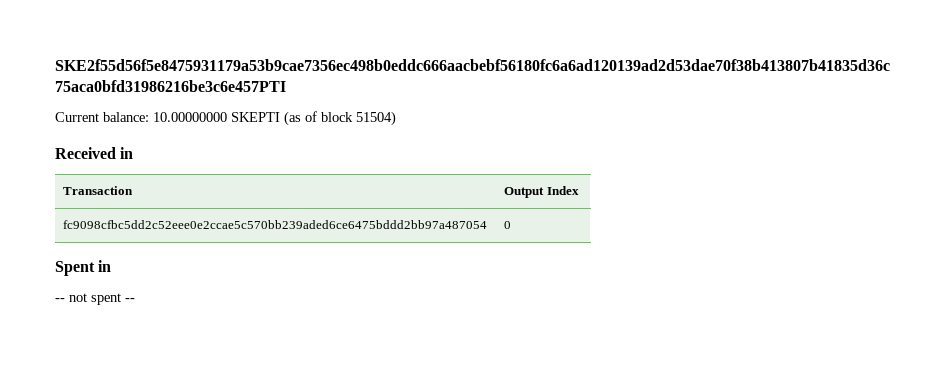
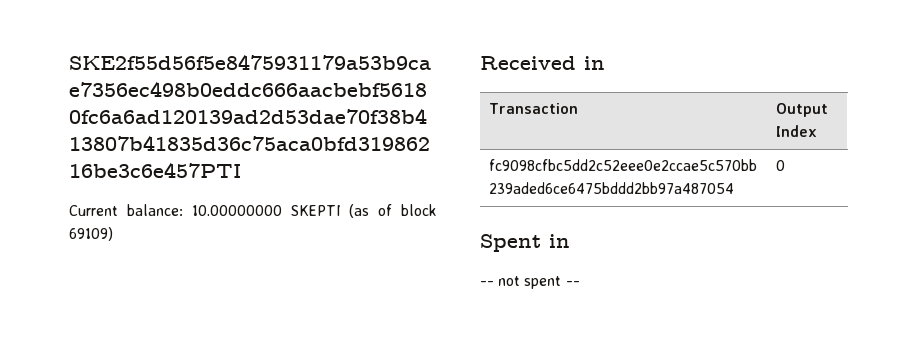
- Current balance: 10.00000000 SKEPTI (as of block 51504)
+ Current balance: 10.00000000 SKEPTI (as of block 69109)

